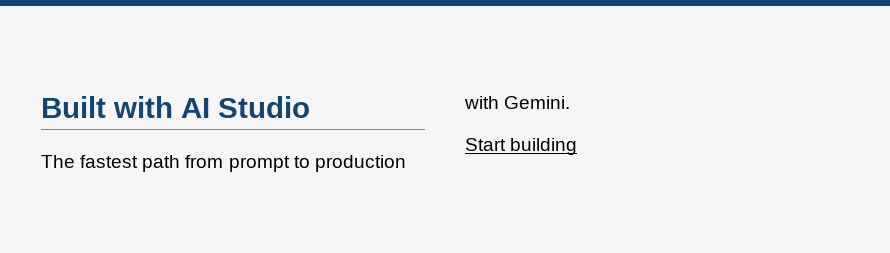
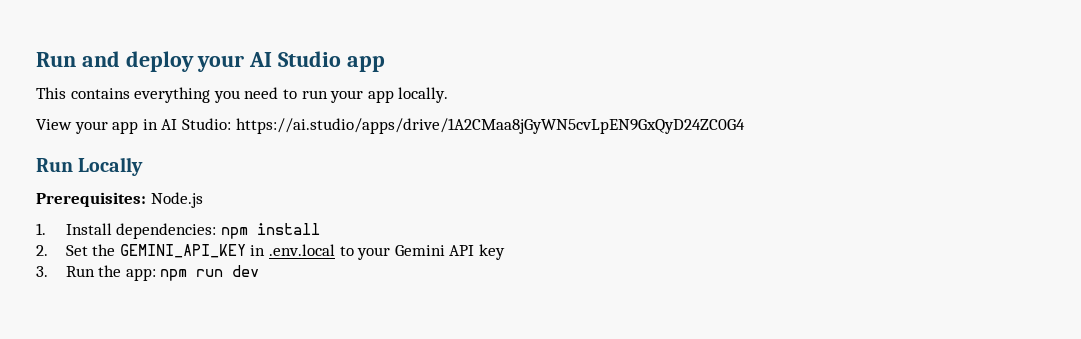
- Built with AI Studio
- The fastest path from prompt to production with Gemini.
- Start building
+ Run and deploy your AI Studio app
+ This contains everything you need to run your app locally.
+ View your app in AI Studio: https://ai.studio/apps/drive/1A2CMaa8jGyWN5cvLpEN9GxQyD24ZC0G4
+ Run Locally
+ Prerequisites: Node.js
+ 1. Install dependencies: npm install
+ 2. Set the GEMINI_API_KEY in .env.local to your Gemini API key
+ 3. Run the app: npm run dev

